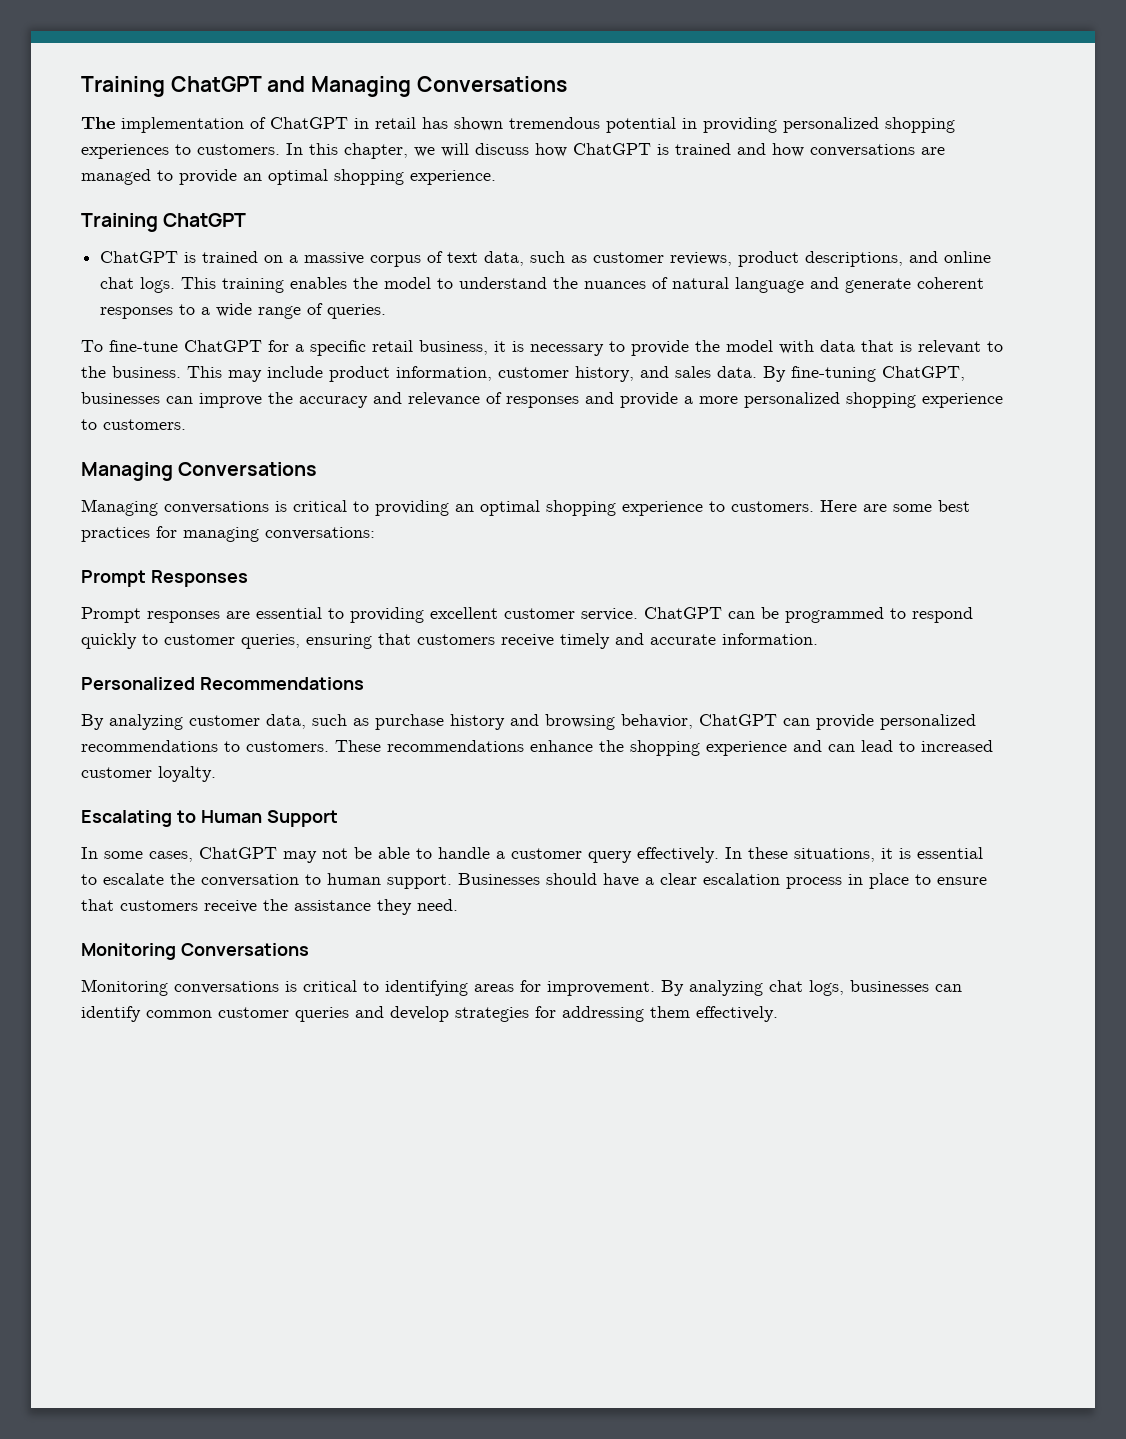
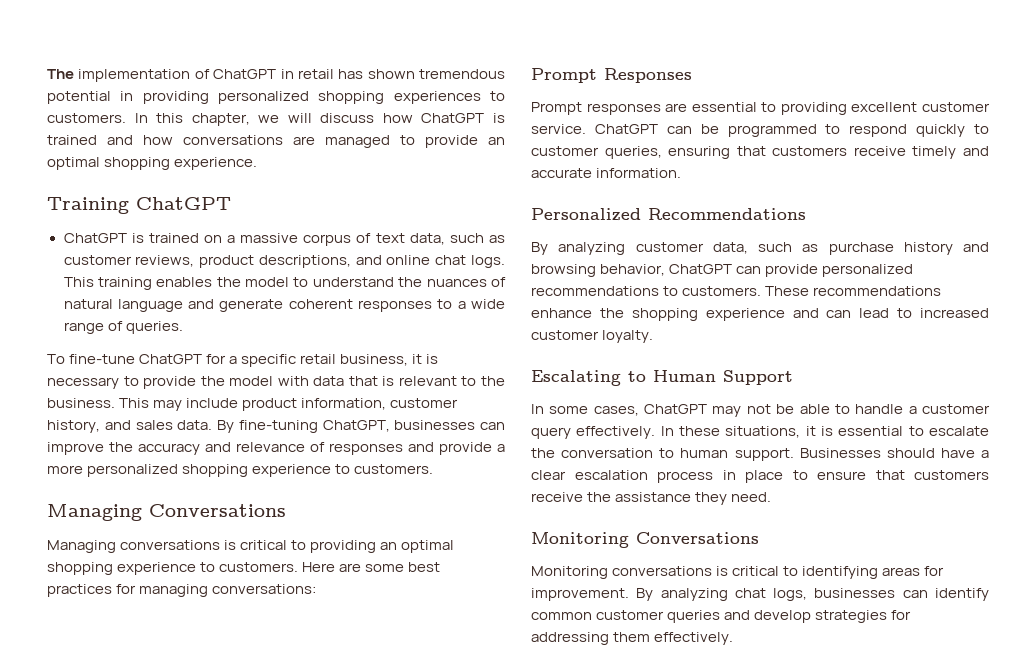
- Training ChatGPT and Managing Conversations

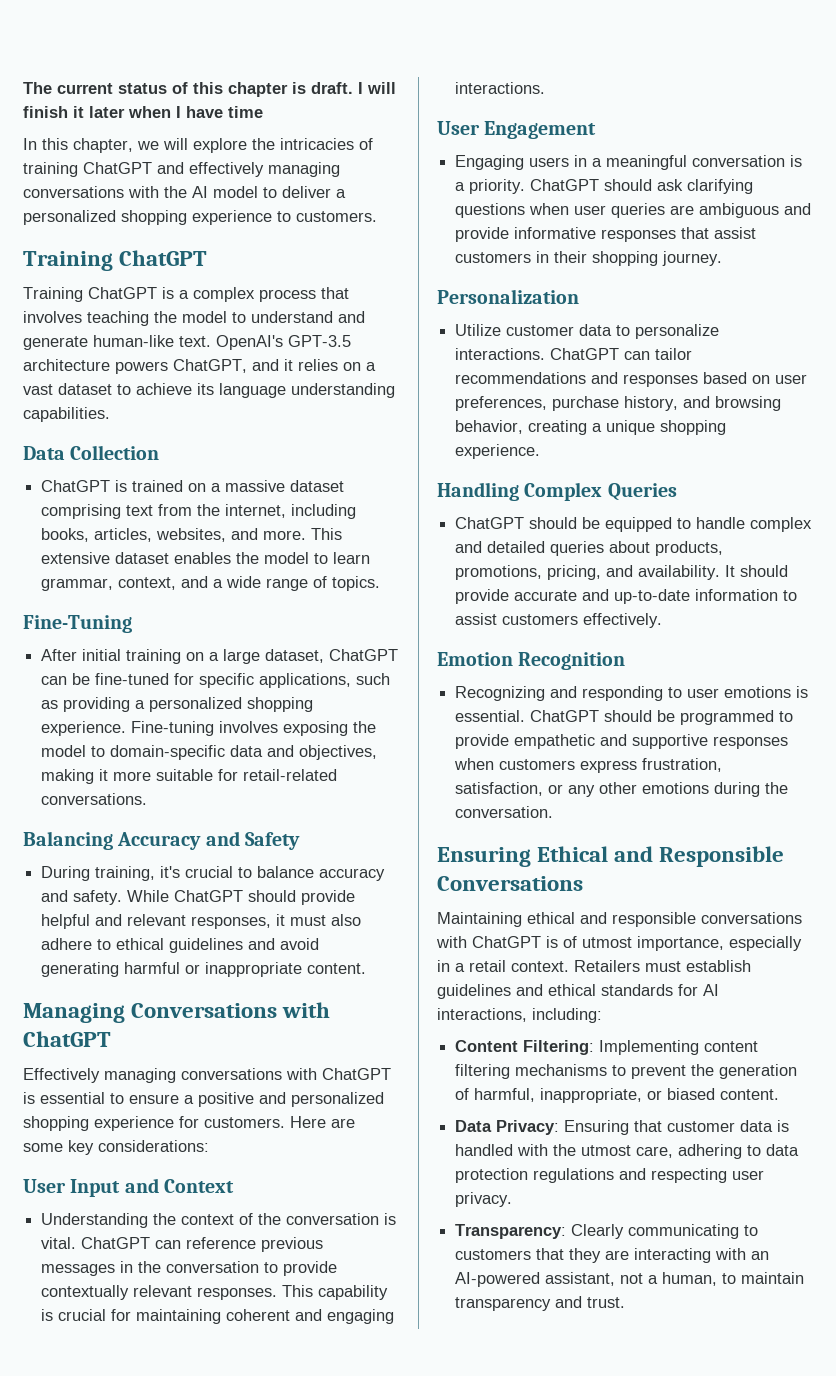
- The implementation of ChatGPT in retail has shown tremendous potential in providing personalized shopping experiences to customers. In this chapter, we will discuss how ChatGPT is trained and how conversations are managed to provide an optimal shopping experience.
+ The current status of this chapter is draft. I will finish it later when I have time
+ In this chapter, we will explore the intricacies of training ChatGPT and effectively managing conversations with the AI model to deliver a personalized shopping experience to customers.
  Training ChatGPT
+ Training ChatGPT is a complex process that involves teaching the model to understand and generate human-like text. OpenAI's GPT-3.5 architecture powers ChatGPT, and it relies on a vast dataset to achieve its language understanding capabilities.
+ Data Collection
- ChatGPT is trained on a massive corpus of text data, such as customer reviews, product descriptions, and online chat logs. This training enables the model to understand the nuances of natural language and generate coherent responses to a wide range of queries.
- To fine-tune ChatGPT for a specific retail business, it is necessary to provide the model with data that is relevant to the business. This may include product information, customer history, and sales data. By fine-tuning ChatGPT, businesses can improve the accuracy and relevance of responses and provide a more personalized shopping experience to customers.
- Managing Conversations
- Managing conversations is critical to providing an optimal shopping experience to customers. Here are some best practices for managing conversations:
- Prompt Responses
- Prompt responses are essential to providing excellent customer service. ChatGPT can be programmed to respond quickly to customer queries, ensuring that customers receive timely and accurate information.
- Personalized Recommendations
- By analyzing customer data, such as purchase history and browsing behavior, ChatGPT can provide personalized recommendations to customers. These recommendations enhance the shopping experience and can lead to increased customer loyalty.
- Escalating to Human Support
- In some cases, ChatGPT may not be able to handle a customer query effectively. In these situations, it is essential to escalate the conversation to human support. Businesses should have a clear escalation process in place to ensure that customers receive the assistance they need.
- Monitoring Conversations
- Monitoring conversations is critical to identifying areas for improvement. By analyzing chat logs, businesses can identify common customer queries and develop strategies for addressing them effectively.
+ ChatGPT is trained on a massive dataset comprising text from the internet, including books, articles, websites, and more. This extensive dataset enables the model to learn grammar, context, and a wide range of topics.
+ Fine-Tuning
+ After initial training on a large dataset, ChatGPT can be fine-tuned for specific applications, such as providing a personalized shopping experience. Fine-tuning involves exposing the model to domain-specific data and objectives, making it more suitable for retail-related conversations.
+ Balancing Accuracy and Safety
+ During training, it's crucial to balance accuracy and safety. While ChatGPT should provide helpful and relevant responses, it must also adhere to ethical guidelines and avoid generating harmful or inappropriate content.
+ Managing Conversations with ChatGPT
+ Effectively managing conversations with ChatGPT is essential to ensure a positive and personalized shopping experience for customers. Here are some key considerations:
+ User Input and Context
+ Understanding the context of the conversation is vital. ChatGPT can reference previous messages in the conversation to provide contextually relevant responses. This capability is crucial for maintaining coherent and engaging interactions.
+ User Engagement
+ Engaging users in a meaningful conversation is a priority. ChatGPT should ask clarifying questions when user queries are ambiguous and provide informative responses that assist customers in their shopping journey.
+ Personalization
+ Utilize customer data to personalize interactions. ChatGPT can tailor recommendations and responses based on user preferences, purchase history, and browsing behavior, creating a unique shopping experience.
+ Handling Complex Queries
+ ChatGPT should be equipped to handle complex and detailed queries about products, promotions, pricing, and availability. It should provide accurate and up-to-date information to assist customers effectively.
+ Emotion Recognition
+ Recognizing and responding to user emotions is essential. ChatGPT should be programmed to provide empathetic and supportive responses when customers express frustration, satisfaction, or any other emotions during the conversation.
+ Ensuring Ethical and Responsible Conversations
+ Maintaining ethical and responsible conversations with ChatGPT is of utmost importance, especially in a retail context. Retailers must establish guidelines and ethical standards for AI interactions, including:
+ Content Filtering: Implementing content filtering mechanisms to prevent the generation of harmful, inappropriate, or biased content.
+ Data Privacy: Ensuring that customer data is handled with the utmost care, adhering to data protection regulations and respecting user privacy.
+ Transparency: Clearly communicating to customers that they are interacting with an AI-powered assistant, not a human, to maintain transparency and trust.

